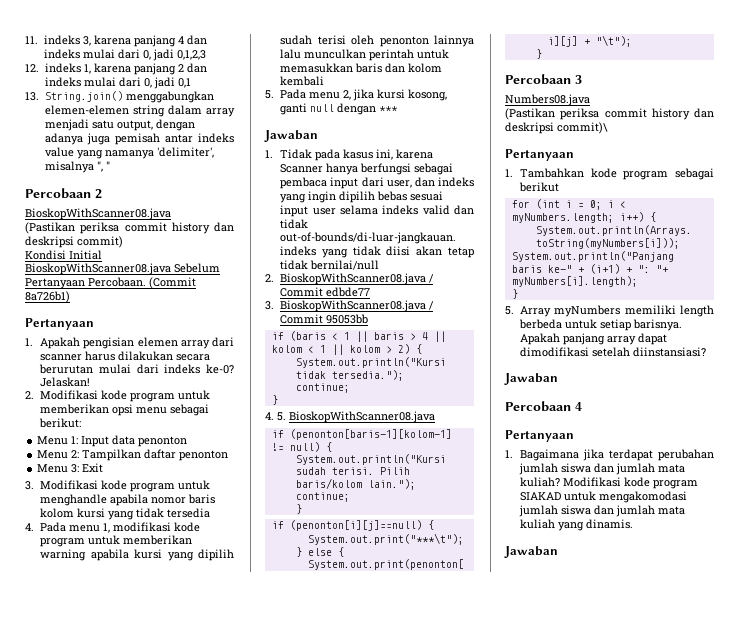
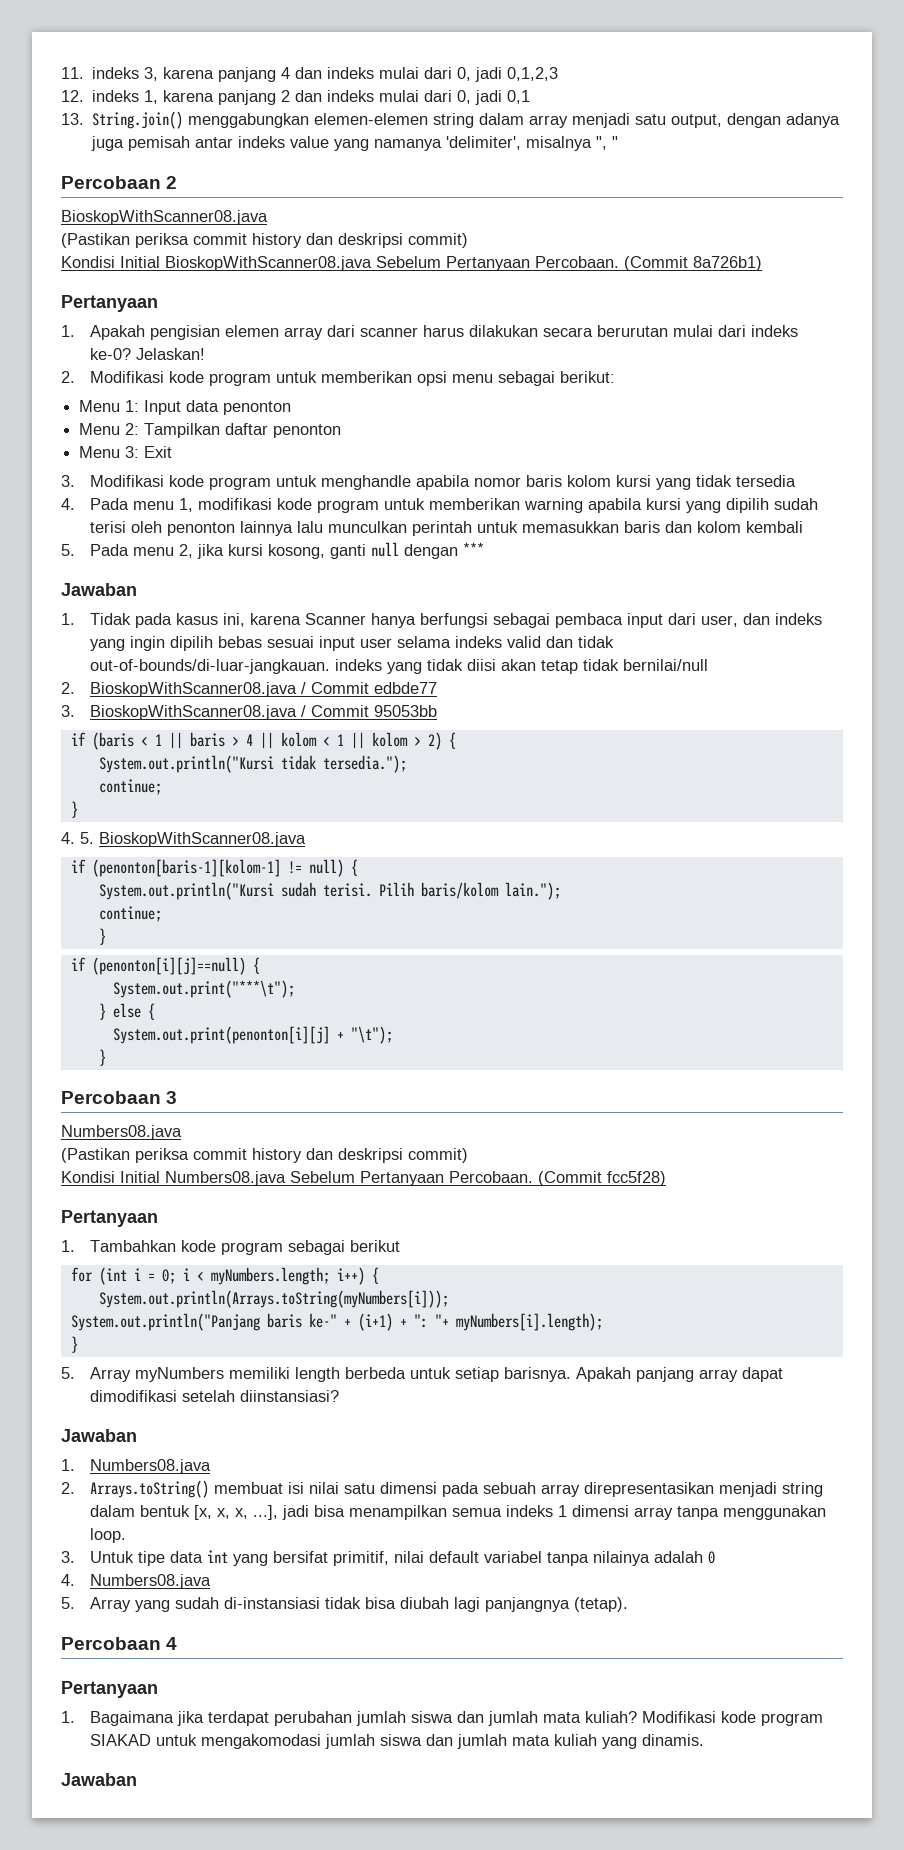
  Percobaan 3
  Numbers08.java
- (Pastikan periksa commit history dan deskripsi commit)\
+ (Pastikan periksa commit history dan deskripsi commit)
+ Kondisi Initial Numbers08.java Sebelum Pertanyaan Percobaan. (Commit fcc5f28)
+ 1. Numbers08.java
+ 2. Arrays.toString() membuat isi nilai satu dimensi pada sebuah array direpresentasikan menjadi string dalam bentuk [x, x, x, ...], jadi bisa menampilkan semua indeks 1 dimensi array tanpa menggunakan loop.
+ 3. Untuk tipe data int yang bersifat primitif, nilai default variabel tanpa nilainya adalah 0
+ 4. Numbers08.java
+ 5. Array yang sudah di-instansiasi tidak bisa diubah lagi panjangnya (tetap).

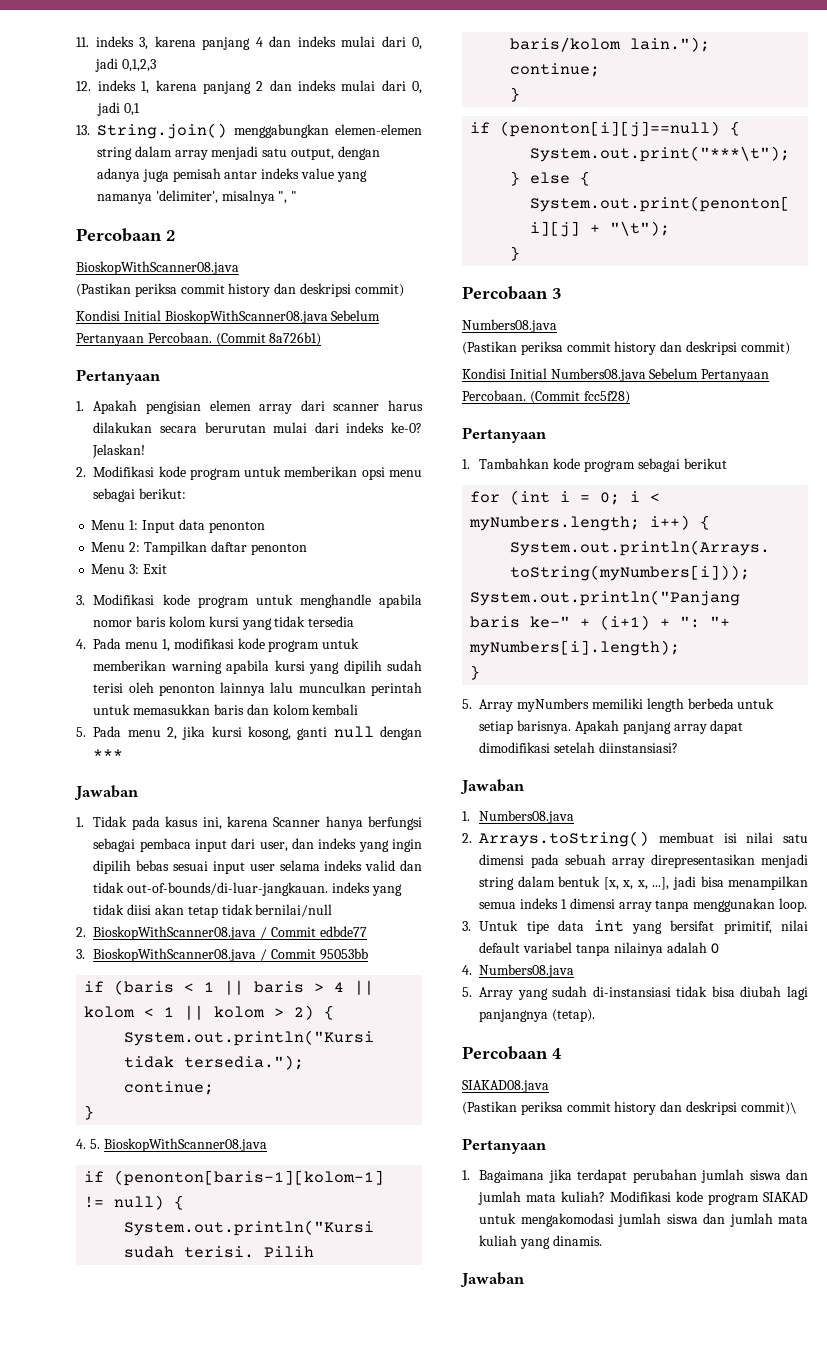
+ SIAKAD08.java
+ (Pastikan periksa commit history dan deskripsi commit)\

